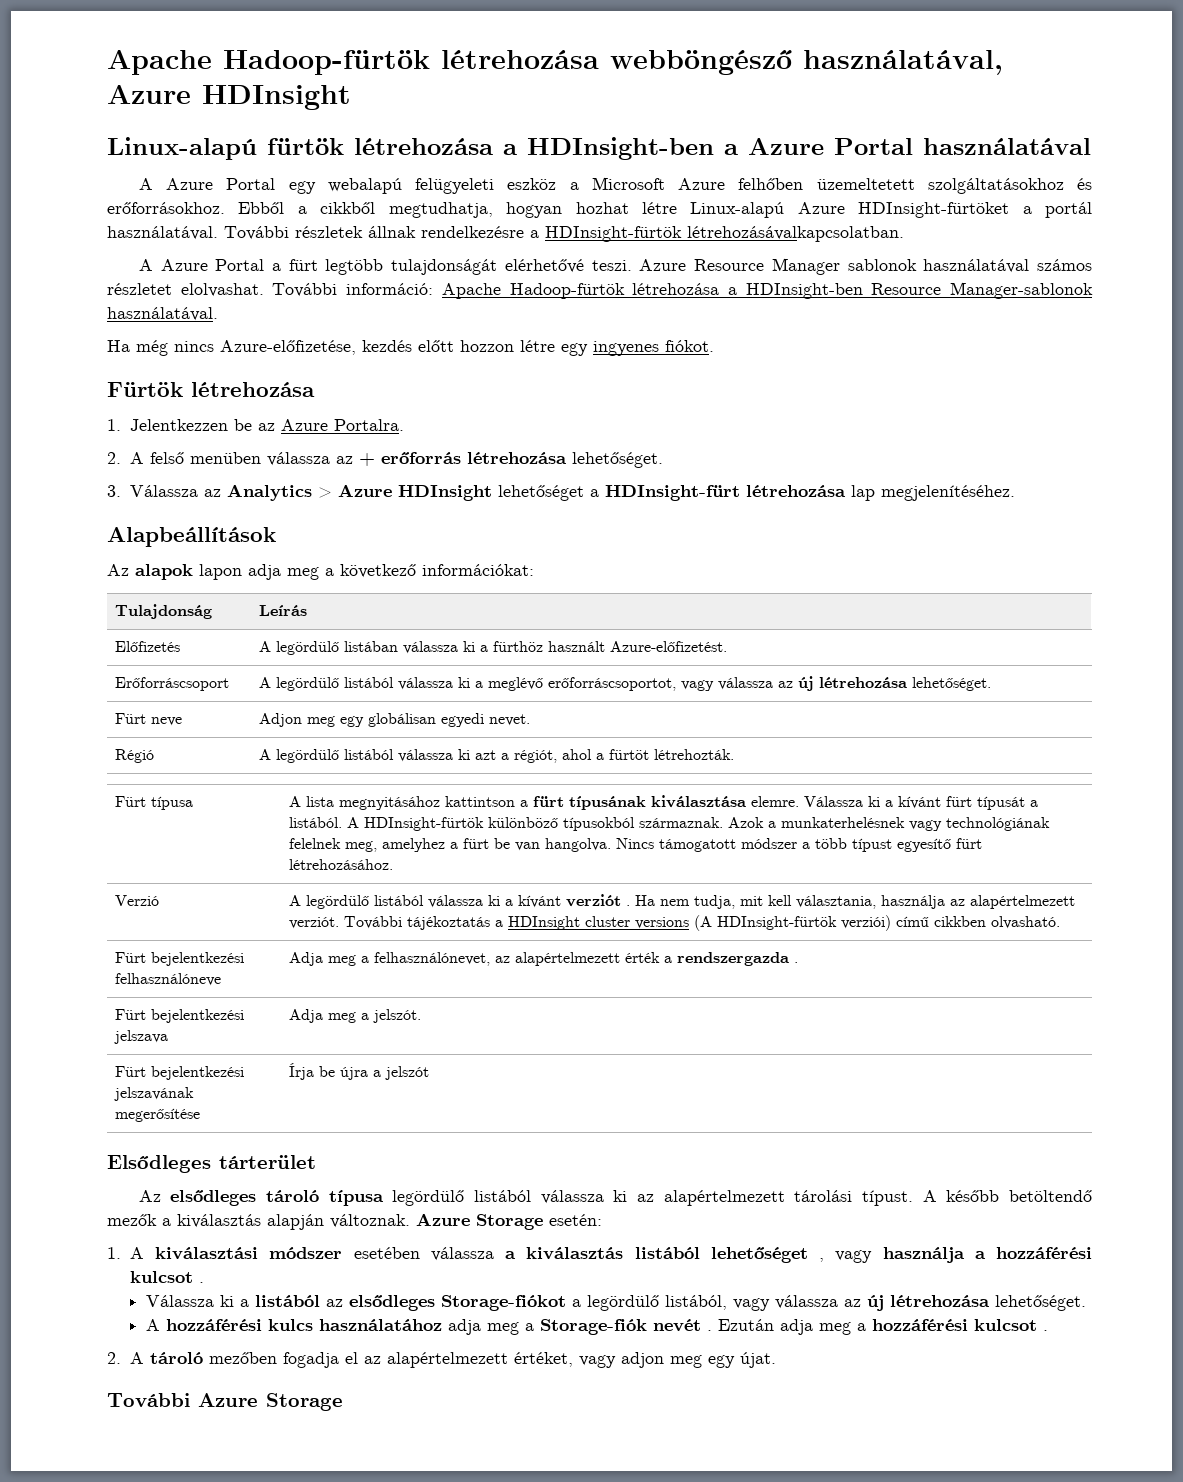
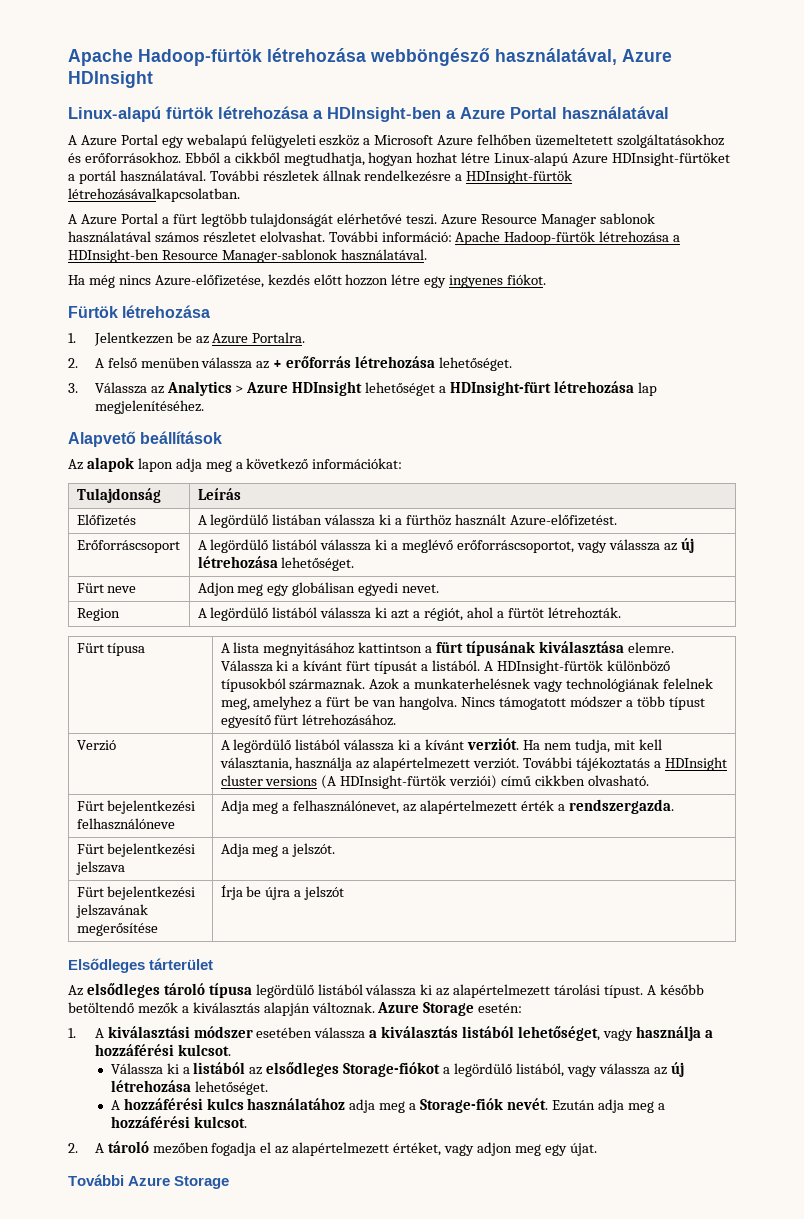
- Alapbeállítások
+ Alapvető beállítások
- Régió | A legördülő listából válassza ki azt a régiót, ahol a fürtöt létrehozták.
+ Region | A legördülő listából válassza ki azt a régiót, ahol a fürtöt létrehozták.
- Verzió | A legördülő listából válassza ki a kívánt verziót . Ha nem tudja, mit kell választania, használja az alapértelmezett verziót. További tájékoztatás a HDInsight cluster versions (A HDInsight-fürtök verziói) című cikkben olvasható.
+ Verzió | A legördülő listából válassza ki a kívánt verziót. Ha nem tudja, mit kell választania, használja az alapértelmezett verziót. További tájékoztatás a HDInsight cluster versions (A HDInsight-fürtök verziói) című cikkben olvasható.
- Fürt bejelentkezési felhasználóneve | Adja meg a felhasználónevet, az alapértelmezett érték a rendszergazda .
+ Fürt bejelentkezési felhasználóneve | Adja meg a felhasználónevet, az alapértelmezett érték a rendszergazda.
- 1. A kiválasztási módszer esetében válassza a kiválasztás listából lehetőséget , vagy használja a hozzáférési kulcsot .
+ 1. A kiválasztási módszer esetében válassza a kiválasztás listából lehetőséget, vagy használja a hozzáférési kulcsot.
- A hozzáférési kulcs használatához adja meg a Storage-fiók nevét .
+ A hozzáférési kulcs használatához adja meg a Storage-fiók nevét.
- Ezután adja meg a hozzáférési kulcsot .
+ Ezután adja meg a hozzáférési kulcsot.

